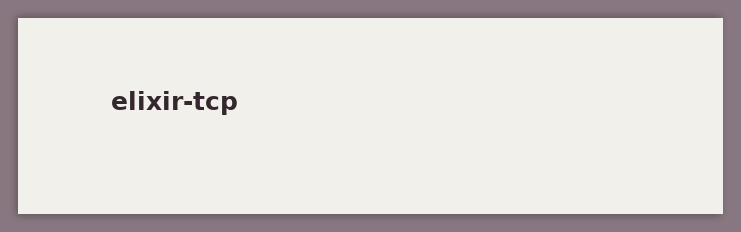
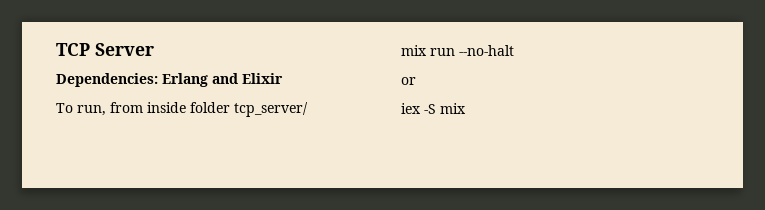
- elixir-tcp
+ TCP Server
+ Dependencies: Erlang and Elixir
+ To run, from inside folder tcp_server/
+ mix run --no-halt
+ or
+ iex -S mix

